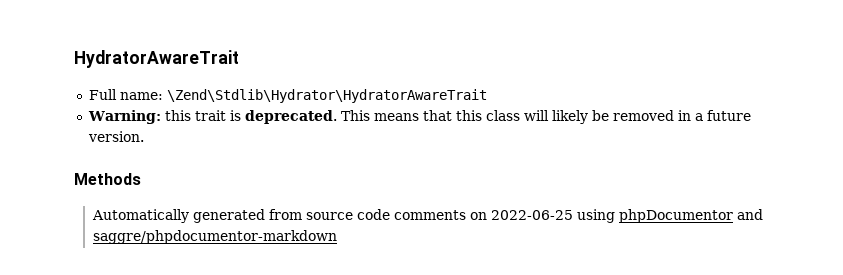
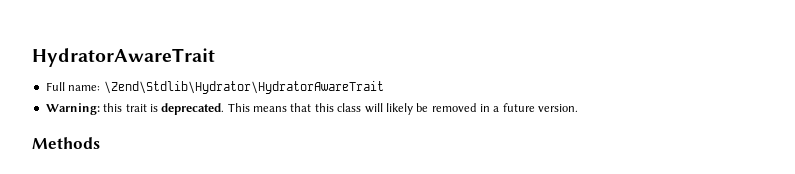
- Automatically generated from source code comments on 2022-06-25 using phpDocumentor and saggre/phpdocumentor-markdown

